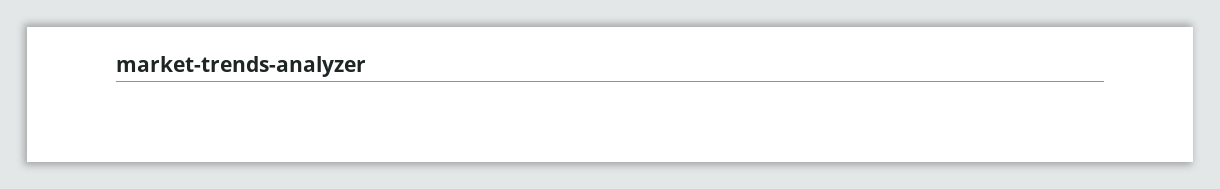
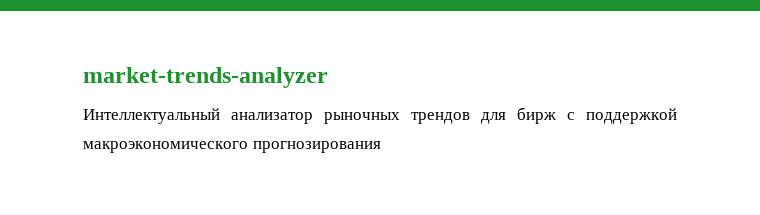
+ Интеллектуальный анализатор рыночных трендов для бирж с поддержкой макроэкономического прогнозирования

